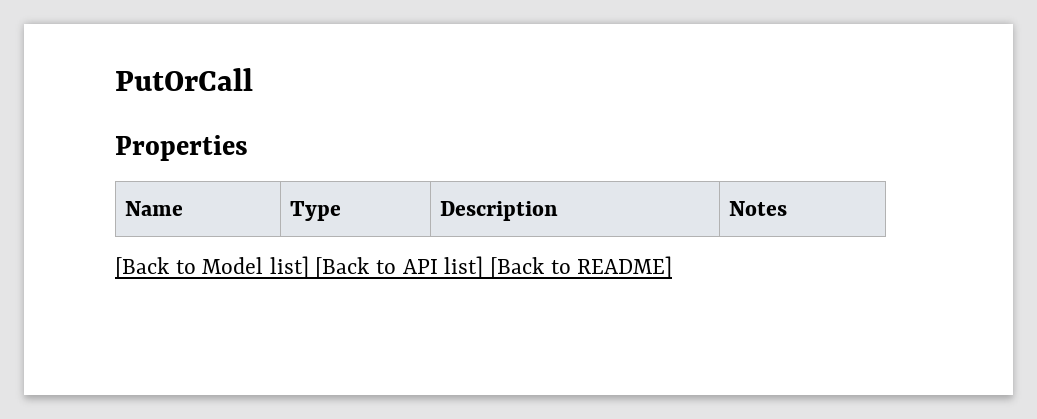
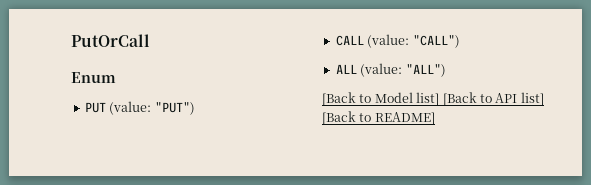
- Properties
- Name | Type | Description | Notes
+ Enum
+ PUT (value: "PUT")
+ CALL (value: "CALL")
+ ALL (value: "ALL")

